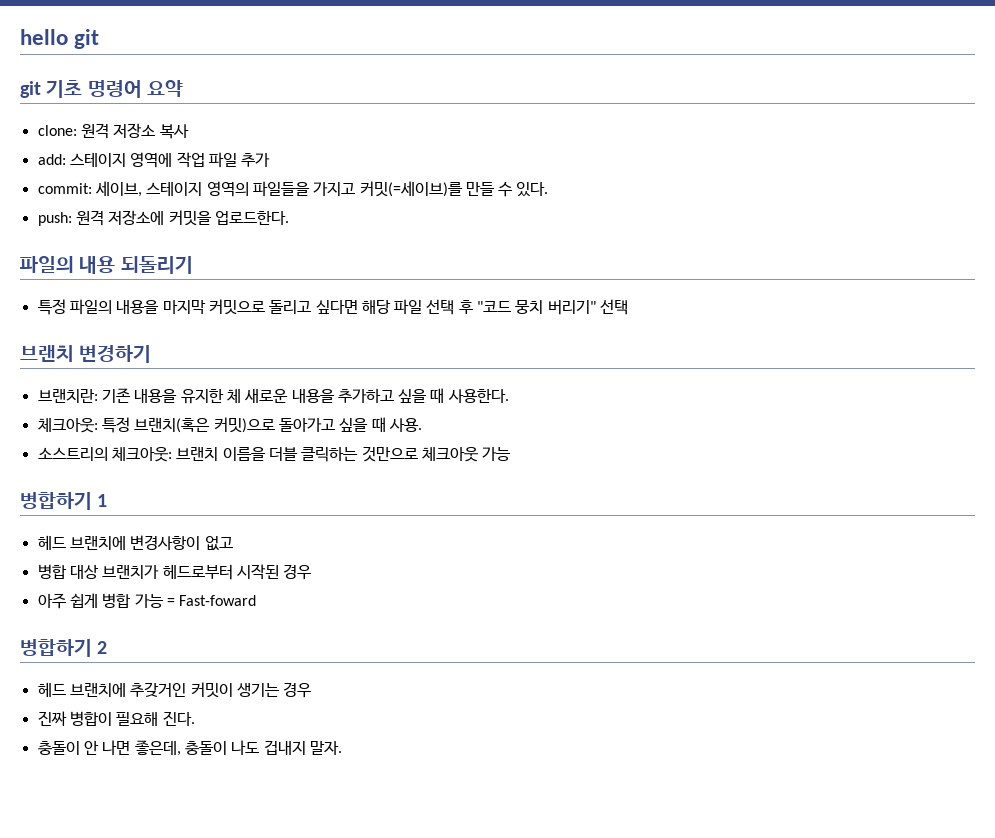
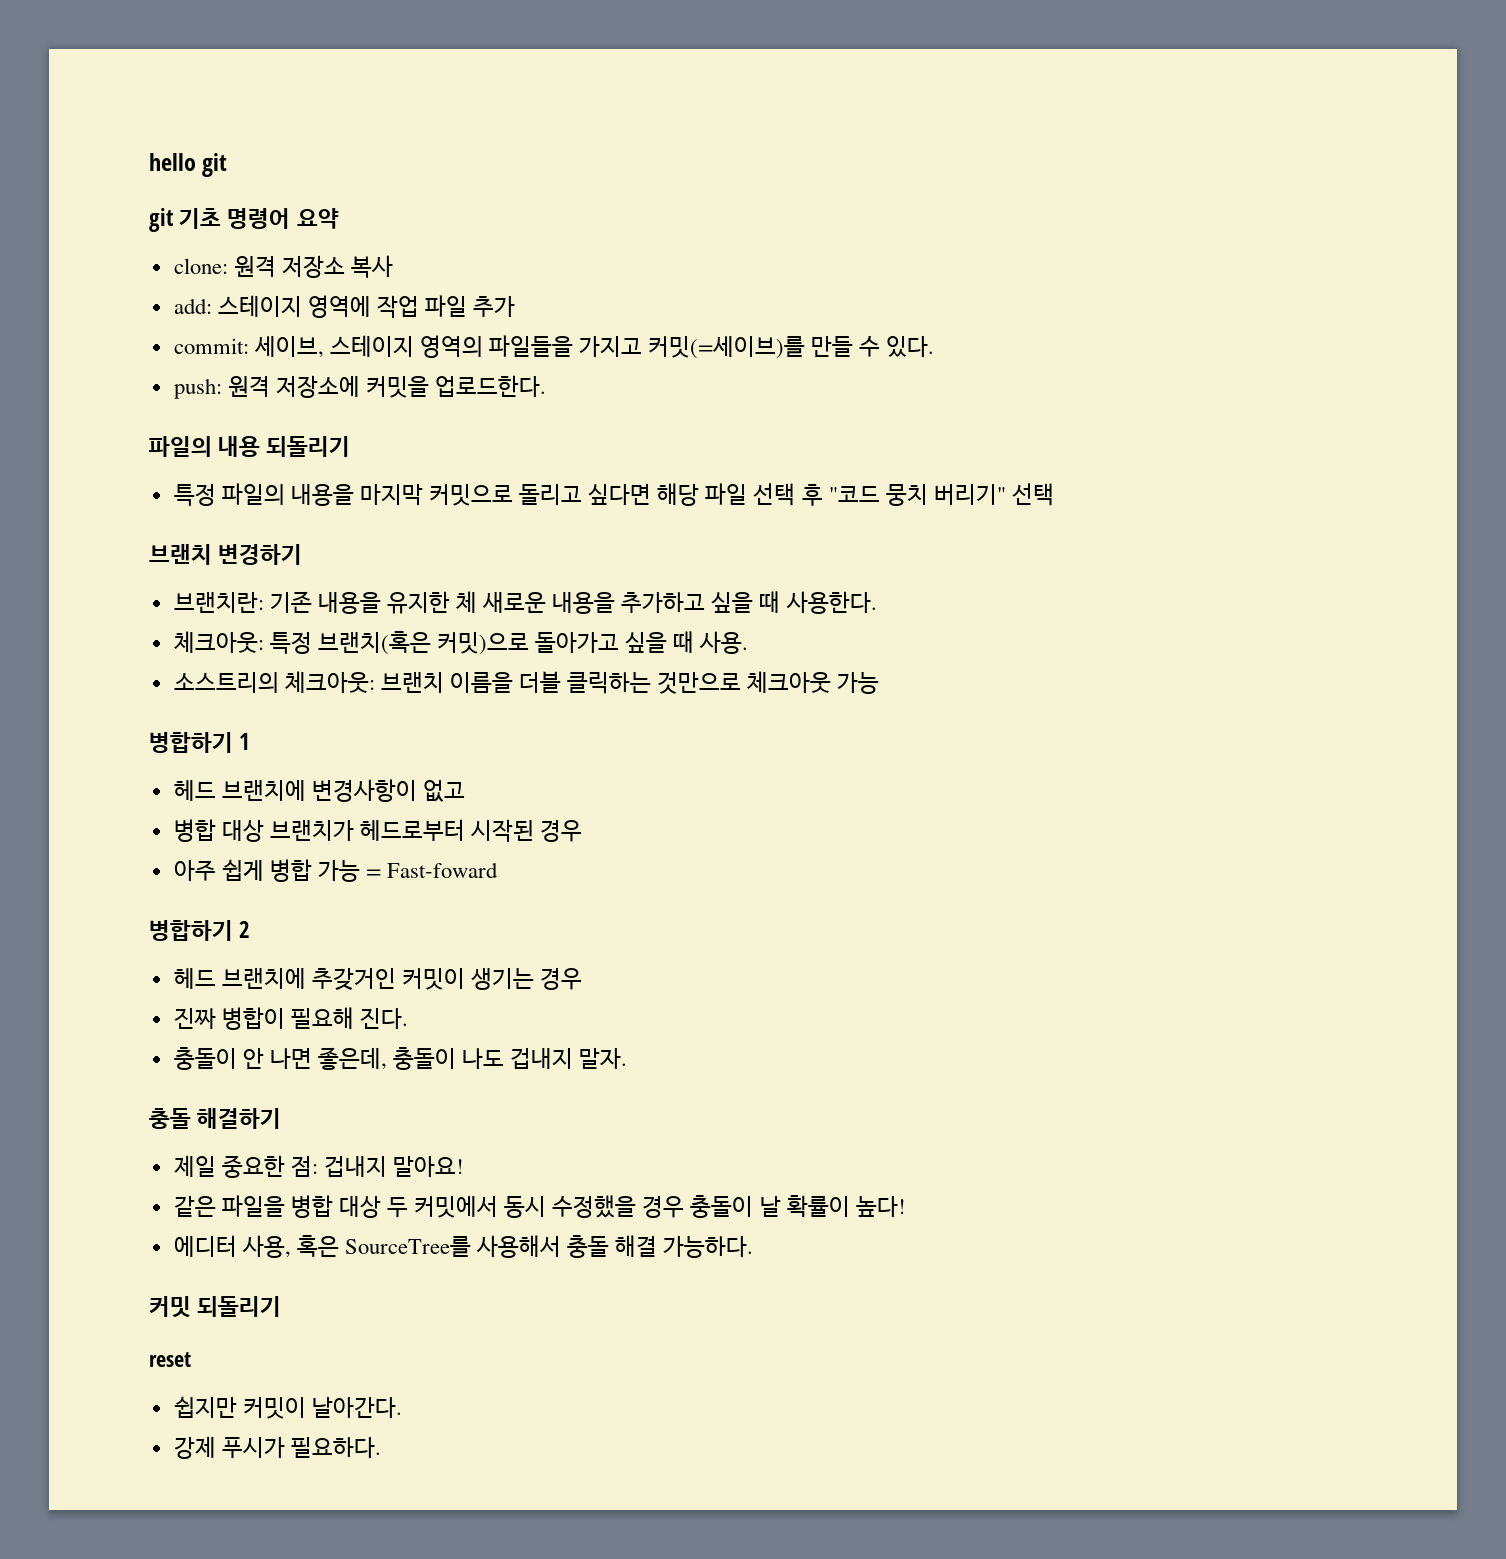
+ 충돌 해결하기
+ 제일 중요한 점: 겁내지 말아요!
+ 같은 파일을 병합 대상 두 커밋에서 동시 수정했을 경우 충돌이 날 확률이 높다!
+ 에디터 사용, 혹은 SourceTree를 사용해서 충돌 해결 가능하다.
+ 커밋 되돌리기
+ reset
+ 쉽지만 커밋이 날아간다.
+ 강제 푸시가 필요하다.

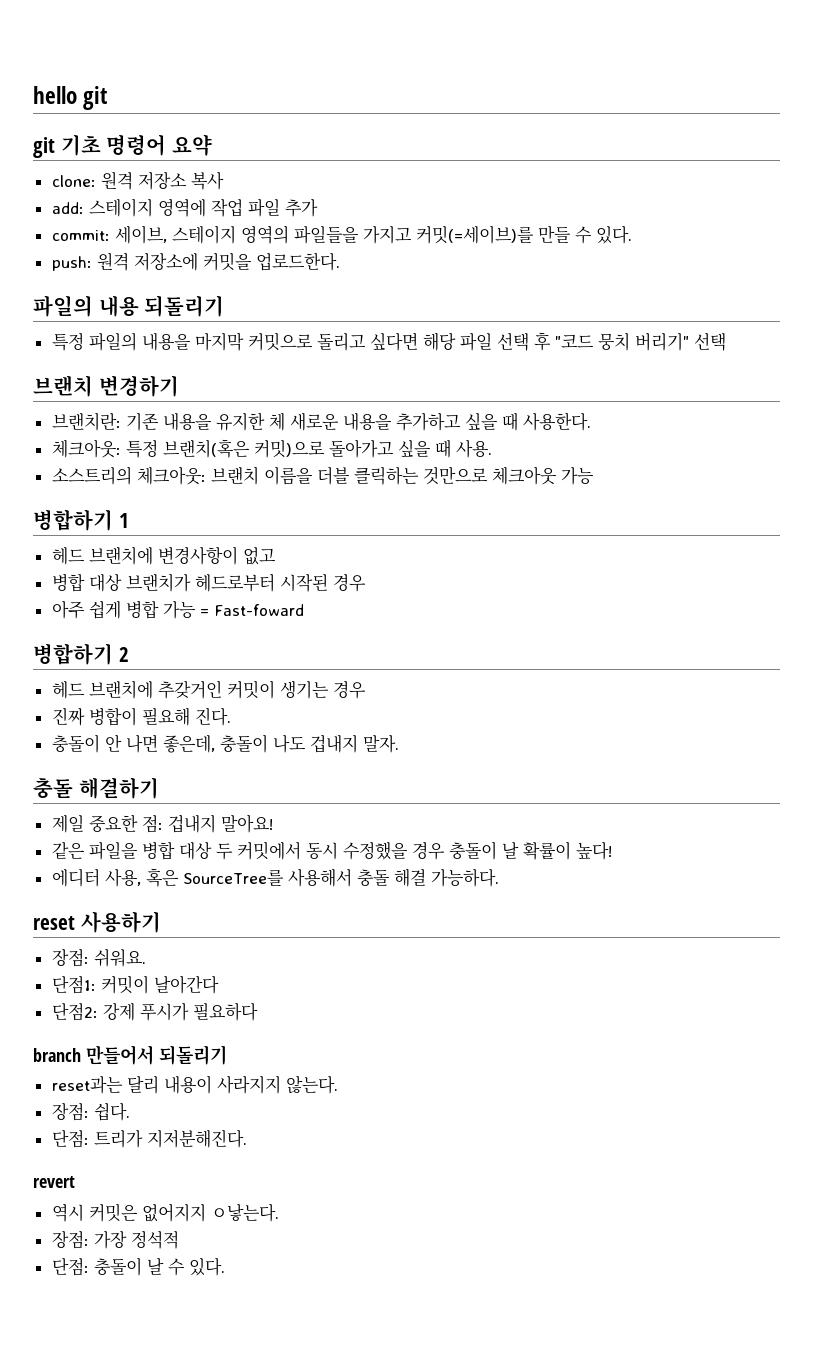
- 커밋 되돌리기
- reset
- 쉽지만 커밋이 날아간다.
- 강제 푸시가 필요하다.
+ reset 사용하기
+ 장점: 쉬워요.
+ 단점1: 커밋이 날아간다
+ 단점2: 강제 푸시가 필요하다
+ branch 만들어서 되돌리기
+ reset과는 달리 내용이 사라지지 않는다.
+ 장점: 쉽다.
+ 단점: 트리가 지저분해진다.
+ revert
+ 역시 커밋은 없어지지 ㅇ낳는다.
+ 장점: 가장 정석적
+ 단점: 충돌이 날 수 있다.

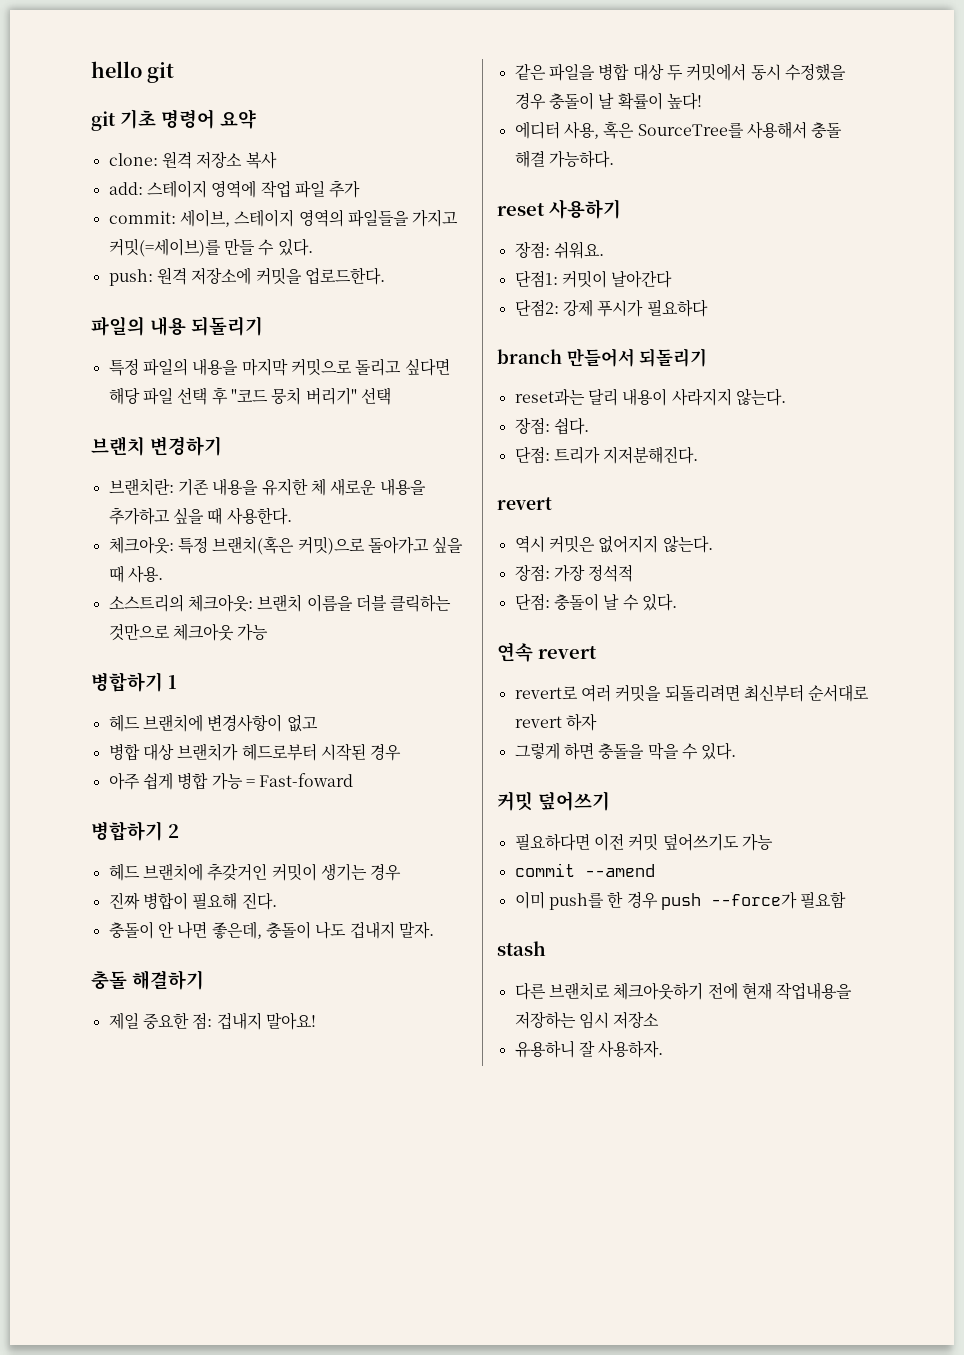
- 역시 커밋은 없어지지 ㅇ낳는다.
+ 역시 커밋은 없어지지 않는다.
+ 연속 revert
+ revert로 여러 커밋을 되돌리려면 최신부터 순서대로 revert 하자
+ 그렇게 하면 충돌을 막을 수 있다.
+ 커밋 덮어쓰기
+ 필요하다면 이전 커밋 덮어쓰기도 가능
+ commit --amend
+ 이미 push를 한 경우 push --force가 필요함
+ stash
+ 다른 브랜치로 체크아웃하기 전에 현재 작업내용을 저장하는 임시 저장소
+ 유용하니 잘 사용하자.

